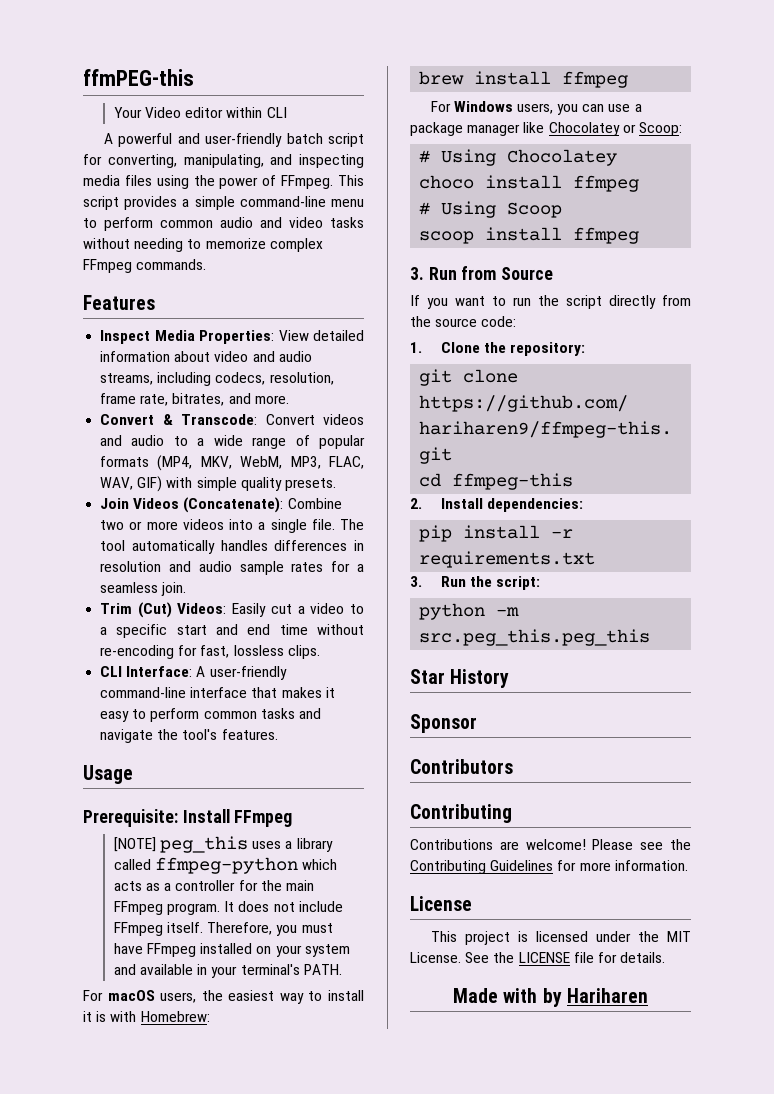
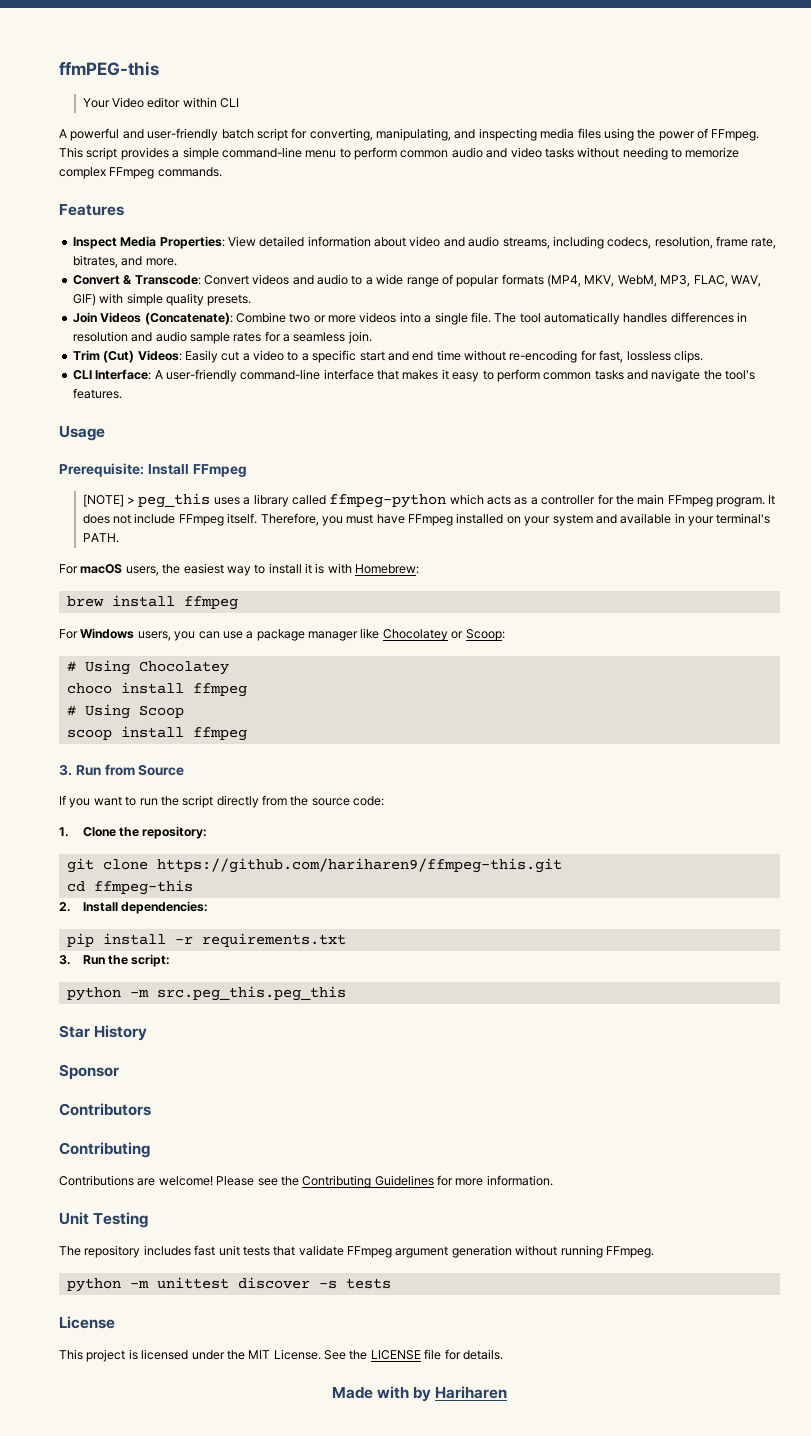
- [NOTE] peg_this uses a library called ffmpeg-python which acts as a controller for the main FFmpeg program.
+ [NOTE] > peg_this uses a library called ffmpeg-python which acts as a controller for the main FFmpeg program.
+ Unit Testing
+ The repository includes fast unit tests that validate FFmpeg argument generation without running FFmpeg.
+ python -m unittest discover -s tests

